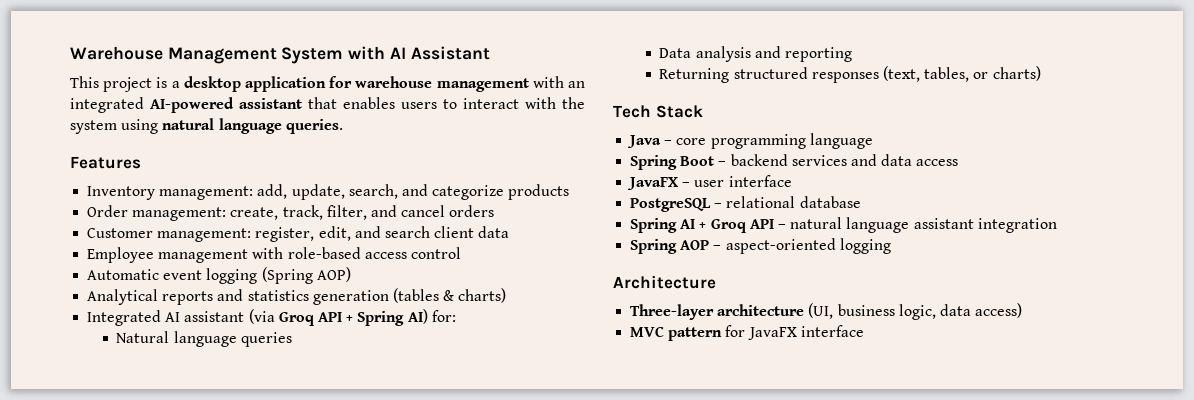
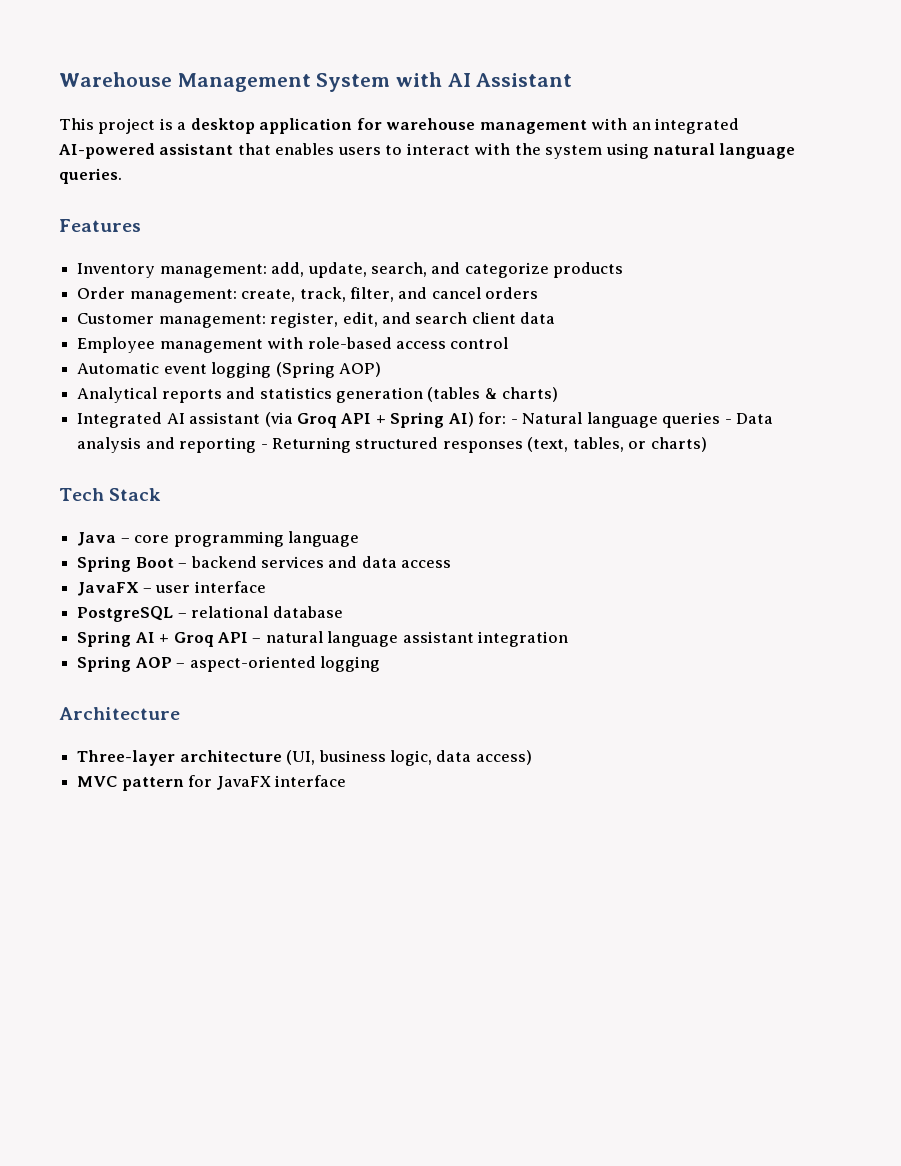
- Integrated AI assistant (via Groq API + Spring AI) for:
- Natural language queries
- Data analysis and reporting
- Returning structured responses (text, tables, or charts)
+ Integrated AI assistant (via Groq API + Spring AI) for: - Natural language queries - Data analysis and reporting - Returning structured responses (text, tables, or charts)

